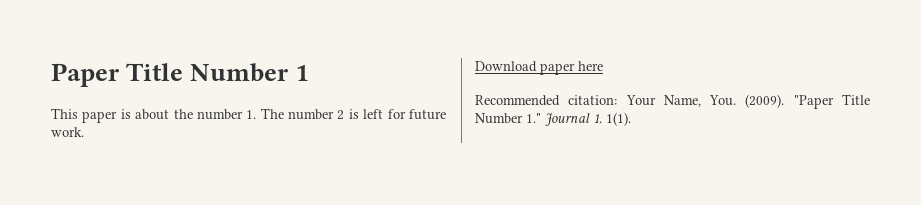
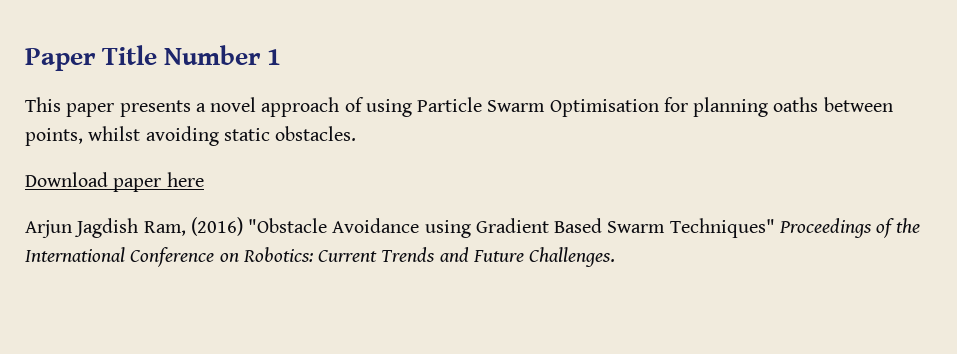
- This paper is about the number 1. The number 2 is left for future work.
+ This paper presents a novel approach of using Particle Swarm Optimisation for planning oaths between points, whilst avoiding static obstacles.
  Download paper here
- Recommended citation: Your Name, You. (2009). "Paper Title Number 1." Journal 1. 1(1).
+ Arjun Jagdish Ram, (2016) "Obstacle Avoidance using Gradient Based Swarm Techniques" Proceedings of the International Conference on Robotics: Current Trends and Future Challenges.

